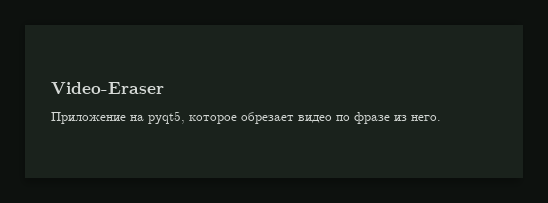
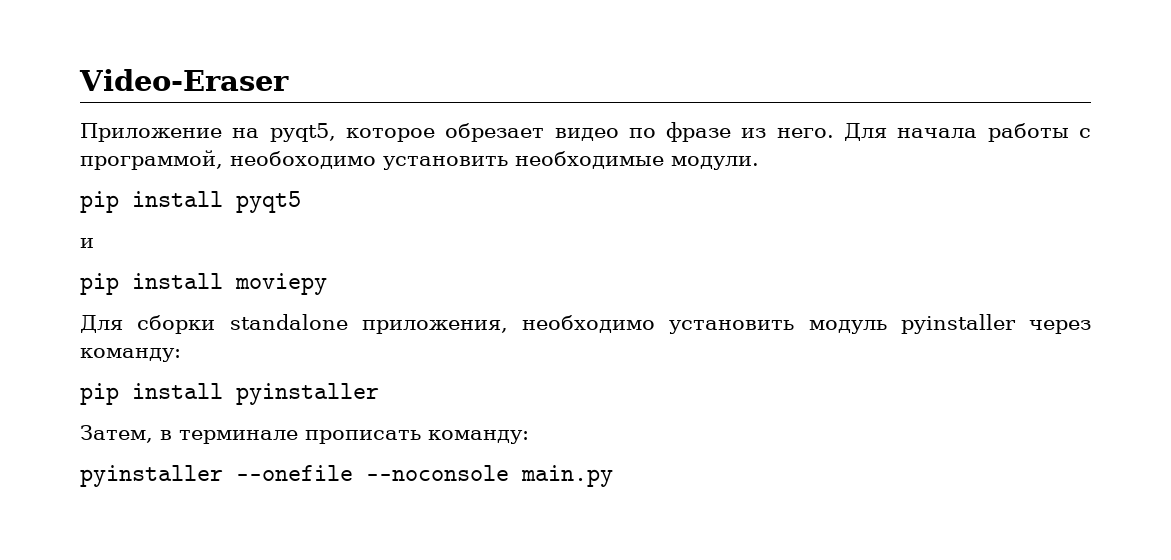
+ Для начала работы с программой, необоходимо установить необходимые модули.
+ pip install pyqt5
+ и
+ pip install moviepy
+ Для сборки standalone приложения, необходимо установить модуль pyinstaller через команду:
+ pip install pyinstaller
+ Затем, в терминале прописать команду:
+ pyinstaller --onefile --noconsole main.py

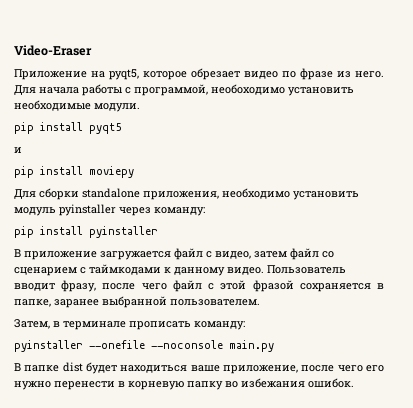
+ В приложение загружается файл с видео, затем файл со сценарием с таймкодами к данному видео. Пользователь вводит фразу, после чего файл с этой фразой сохраняется в папке, заранее выбранной пользователем.
+ В папке dist будет находиться ваше приложение, после чего его нужно перенести в корневую папку во избежания ошибок.

